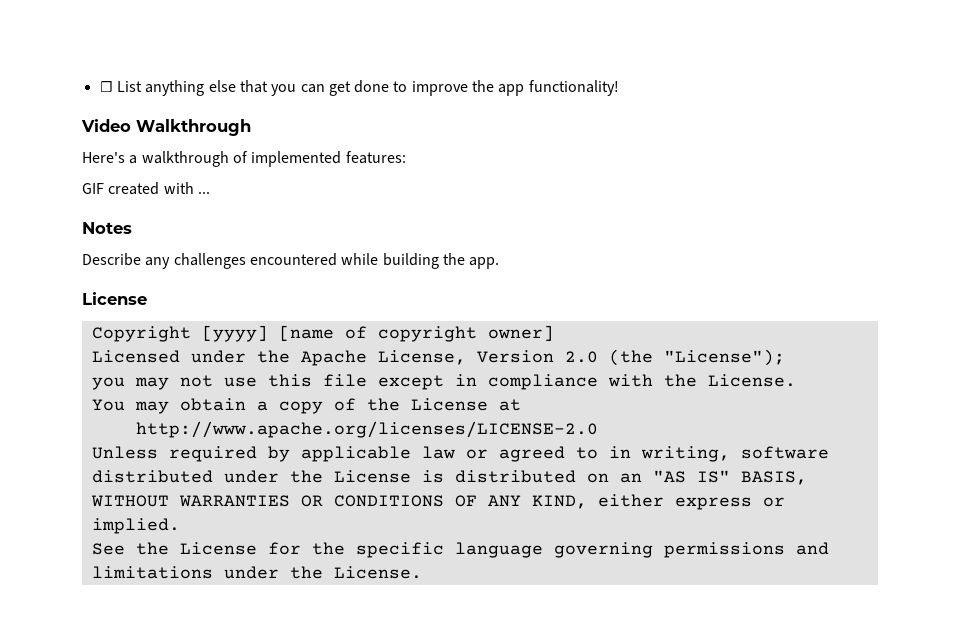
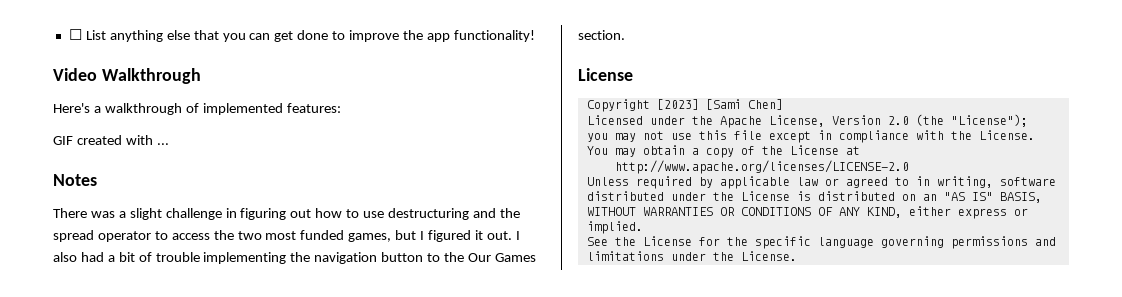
- Describe any challenges encountered while building the app.
+ There was a slight challenge in figuring out how to use destructuring and the spread operator to access the two most funded games, but I figured it out. I also had a bit of trouble implementing the navigation button to the Our Games section.
  License
- Copyright [yyyy] [name of copyright owner]
+ Copyright [2023] [Sami Chen]

